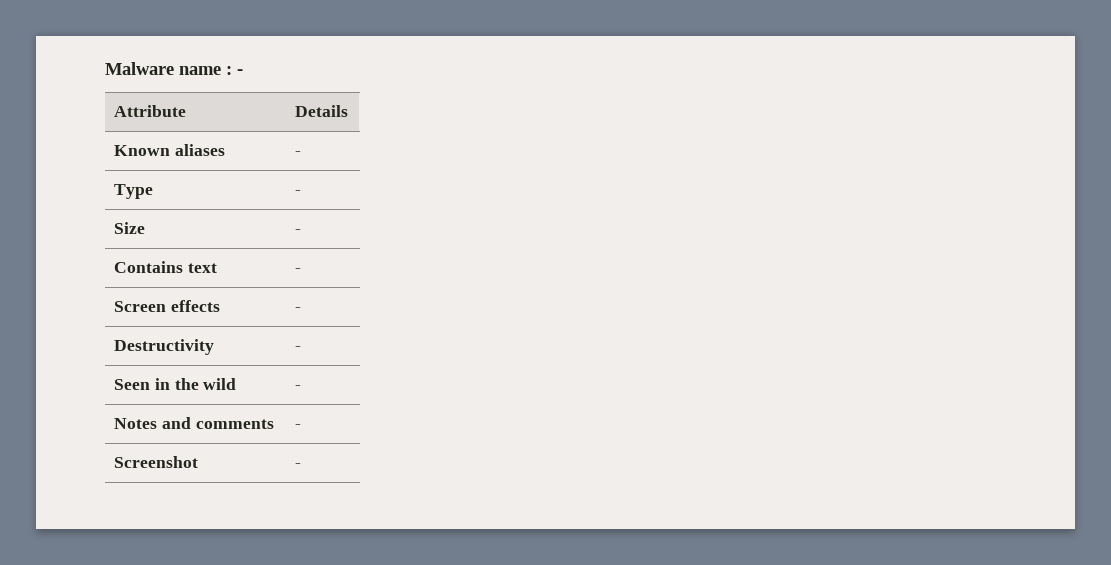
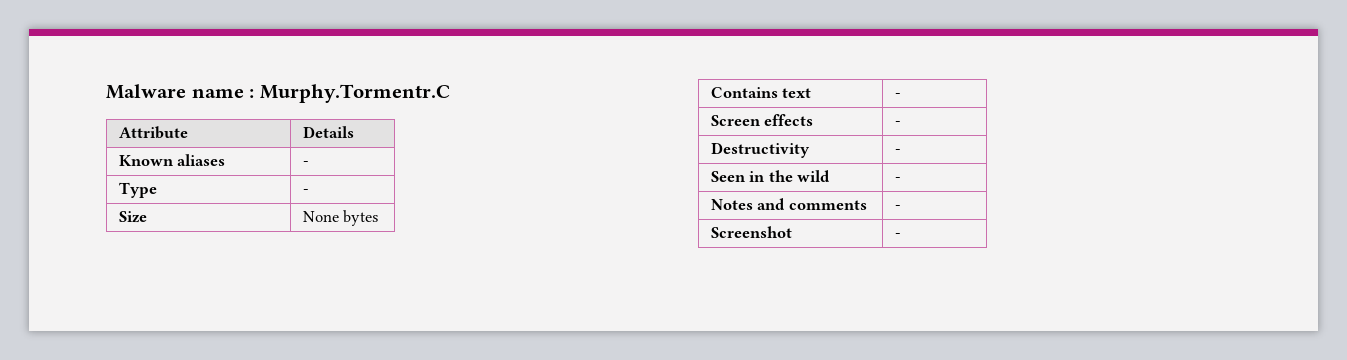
- Malware name : -
+ Malware name : Murphy.Tormentr.C
- Size | -
+ Size | None bytes

